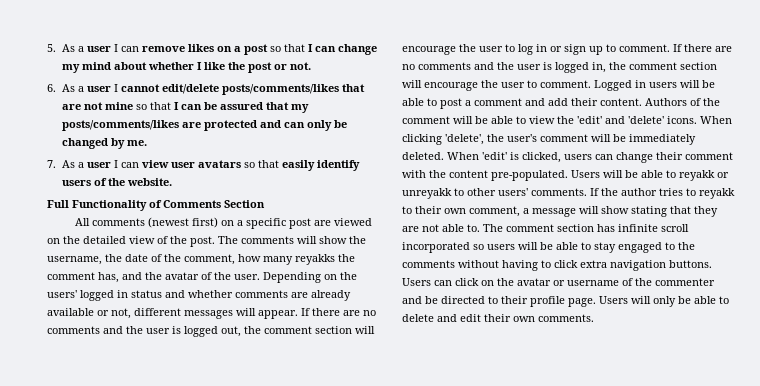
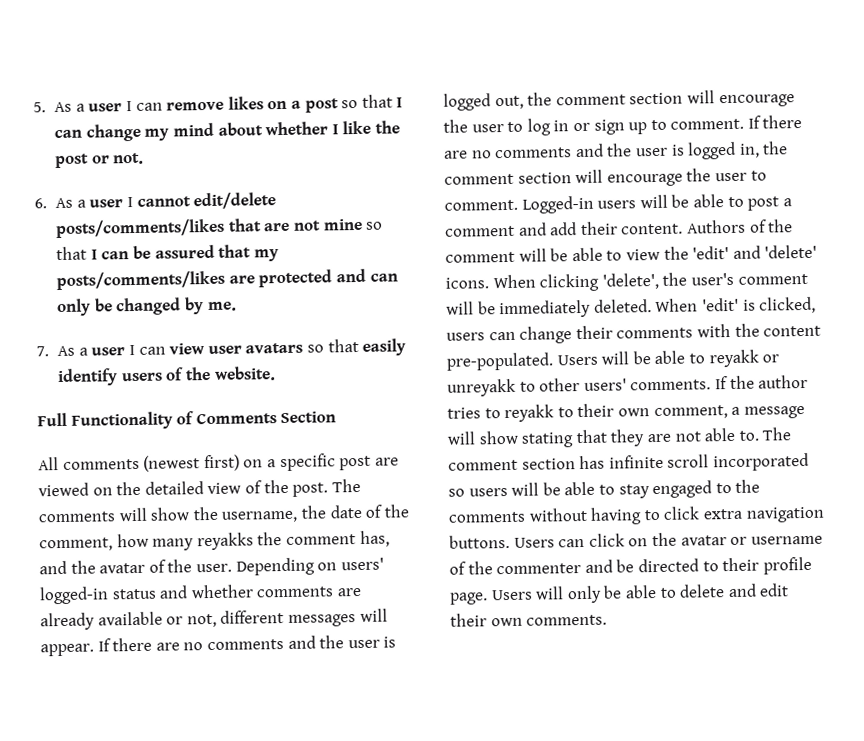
- Depending on the users' logged in status and whether comments are already available or not, different messages will appear.
+ Depending on users' logged-in status and whether comments are already available or not, different messages will appear.
- Logged in users will be able to post a comment and add their content.
+ Logged-in users will be able to post a comment and add their content.
- When 'edit' is clicked, users can change their comment with the content pre-populated.
+ When 'edit' is clicked, users can change their comments with the content pre-populated.

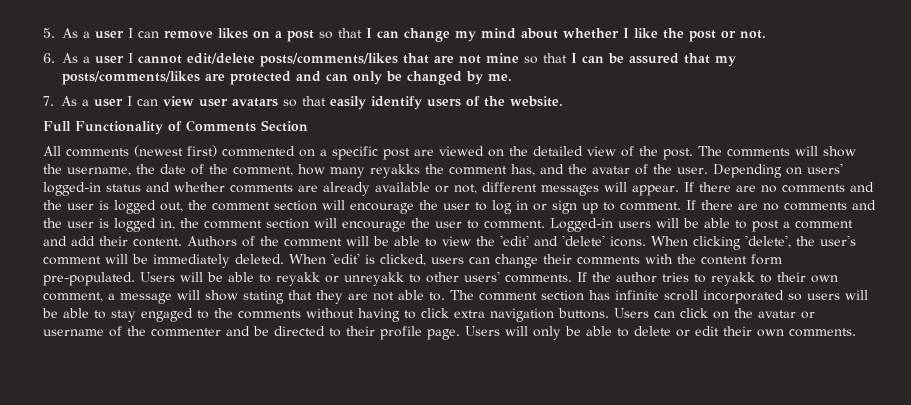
- All comments (newest first) on a specific post are viewed on the detailed view of the post.
+ All comments (newest first) commented on a specific post are viewed on the detailed view of the post.
- When 'edit' is clicked, users can change their comments with the content pre-populated.
+ When 'edit' is clicked, users can change their comments with the content form pre-populated.
- Users will only be able to delete and edit their own comments.
+ Users will only be able to delete or edit their own comments.

